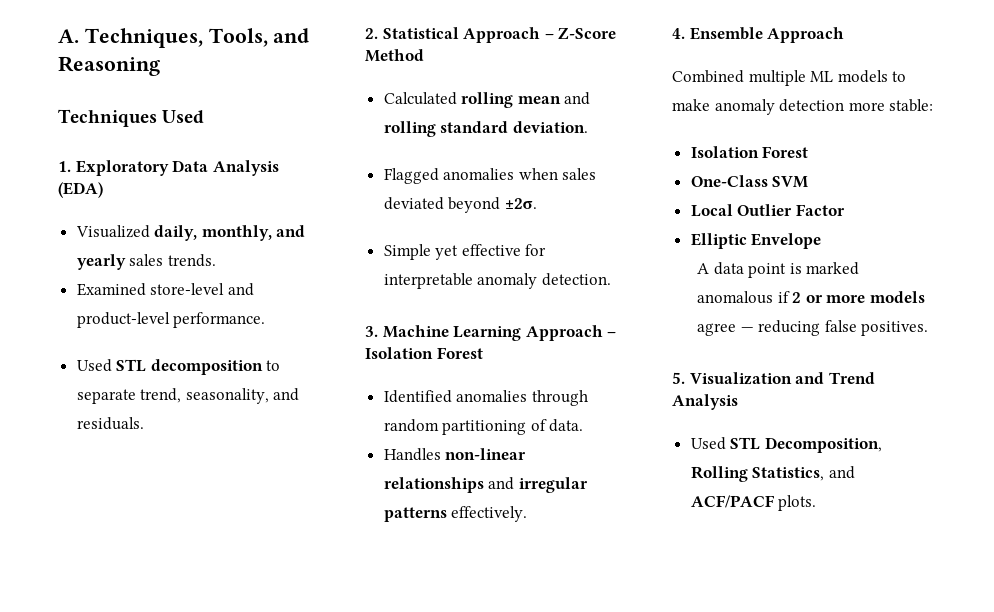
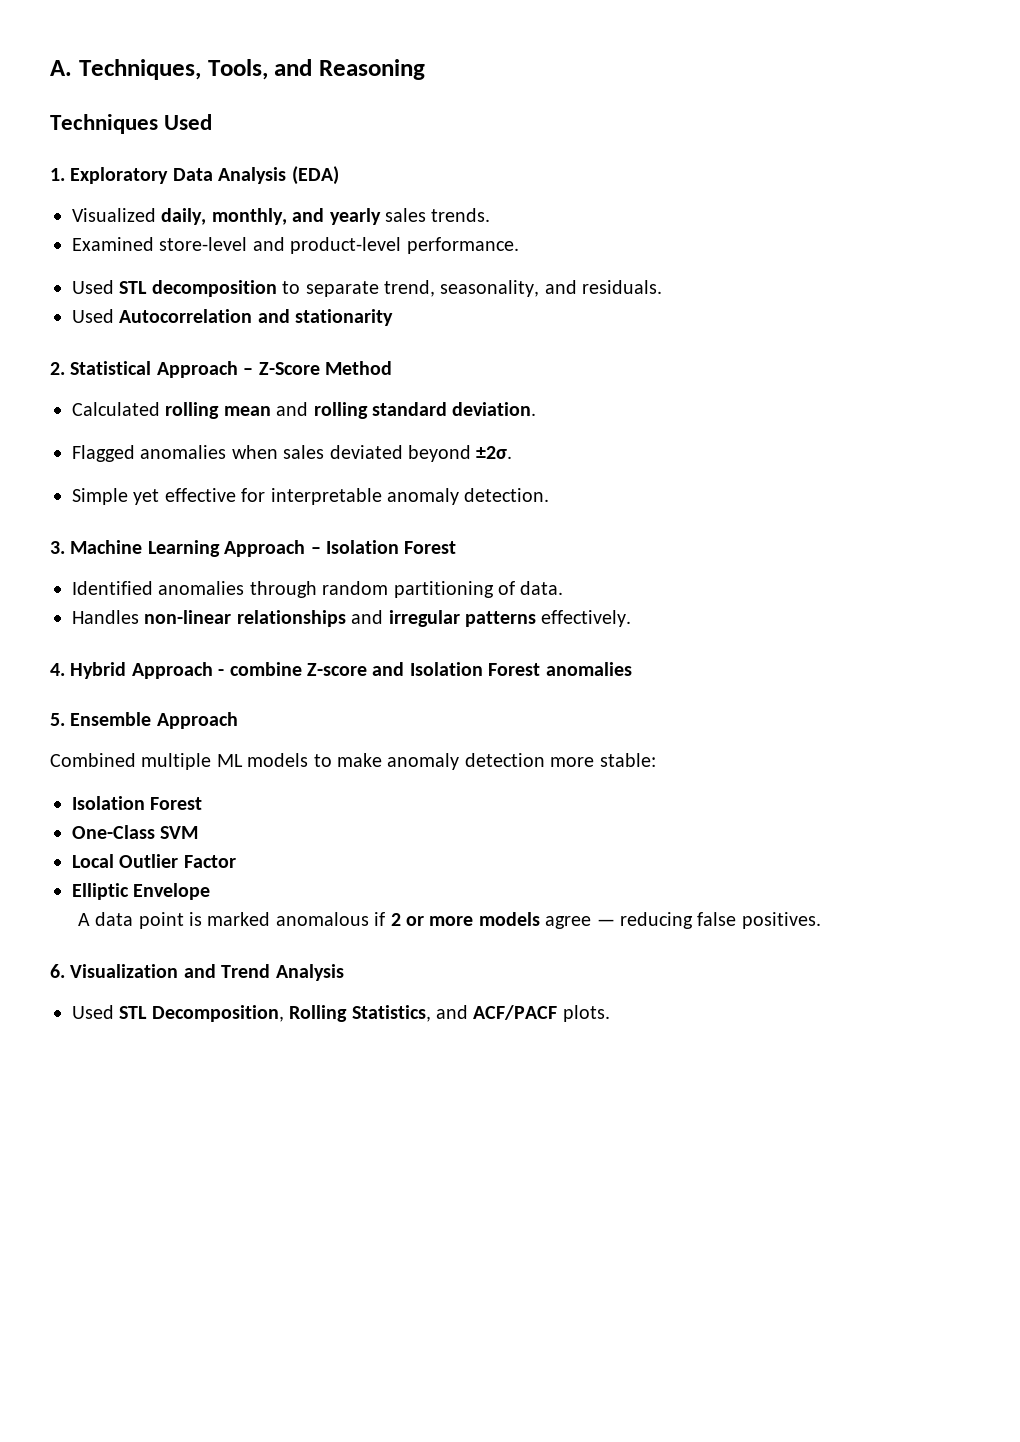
+ Used Autocorrelation and stationarity
- 4. Ensemble Approach
+ 4. Hybrid Approach - combine Z-score and Isolation Forest anomalies
+ 5. Ensemble Approach
- 5. Visualization and Trend Analysis
+ 6. Visualization and Trend Analysis

